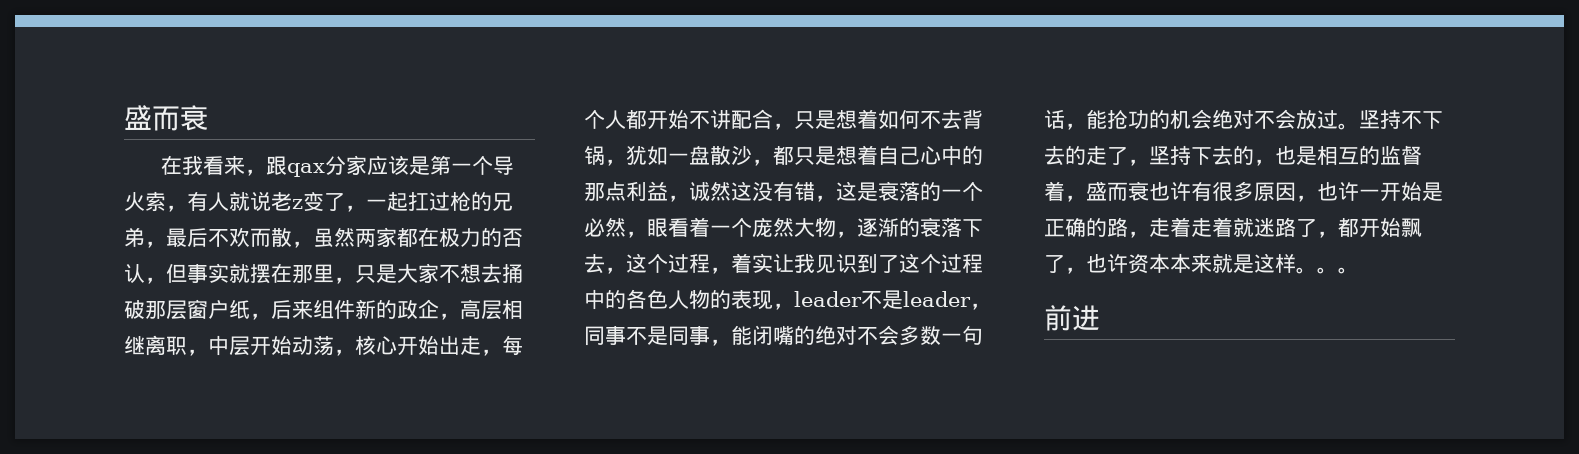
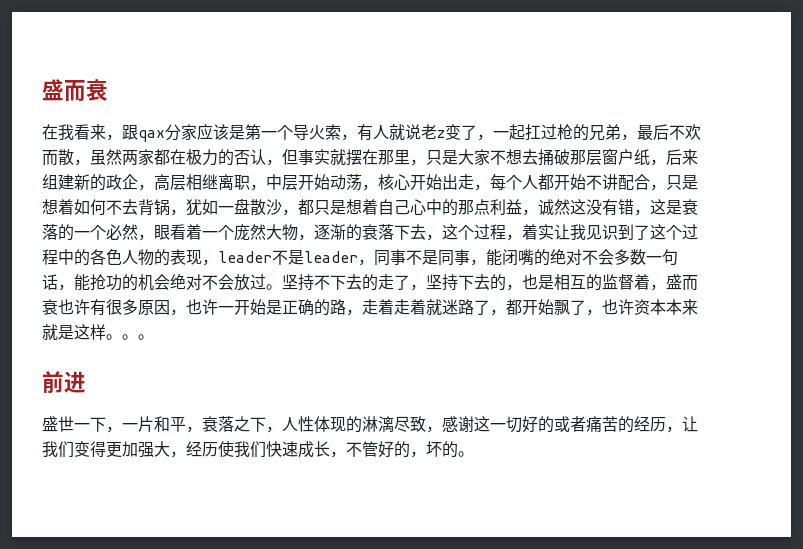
- 在我看来，跟qax分家应该是第一个导火索，有人就说老z变了，一起扛过枪的兄弟，最后不欢而散，虽然两家都在极力的否认，但事实就摆在那里，只是大家不想去捅破那层窗户纸，后来组件新的政企，高层相继离职，中层开始动荡，核心开始出走，每个人都开始不讲配合，只是想着如何不去背锅，犹如一盘散沙，都只是想着自己心中的那点利益，诚然这没有错，这是衰落的一个必然，眼看着一个庞然大物，逐渐的衰落下去，这个过程，着实让我见识到了这个过程中的各色人物的表现，leader不是leader，同事不是同事，能闭嘴的绝对不会多数一句话，能抢功的机会绝对不会放过。
+ 在我看来，跟qax分家应该是第一个导火索，有人就说老z变了，一起扛过枪的兄弟，最后不欢而散，虽然两家都在极力的否认，但事实就摆在那里，只是大家不想去捅破那层窗户纸，后来组建新的政企，高层相继离职，中层开始动荡，核心开始出走，每个人都开始不讲配合，只是想着如何不去背锅，犹如一盘散沙，都只是想着自己心中的那点利益，诚然这没有错，这是衰落的一个必然，眼看着一个庞然大物，逐渐的衰落下去，这个过程，着实让我见识到了这个过程中的各色人物的表现，leader不是leader，同事不是同事，能闭嘴的绝对不会多数一句话，能抢功的机会绝对不会放过。
+ 盛世一下，一片和平，衰落之下，人性体现的淋漓尽致，感谢这一切好的或者痛苦的经历，让我们变得更加强大，经历使我们快速成长，不管好的，坏的。

